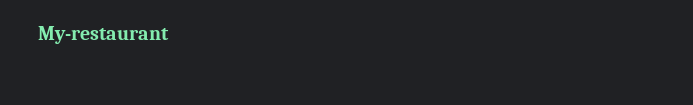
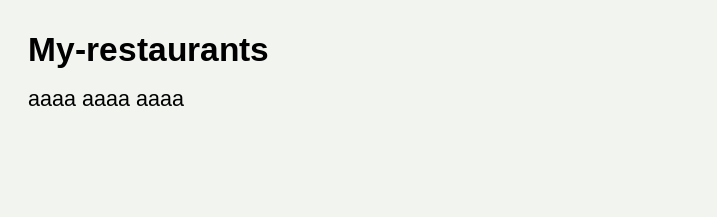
- My-restaurant
+ My-restaurants
+ aaaa aaaa aaaa

